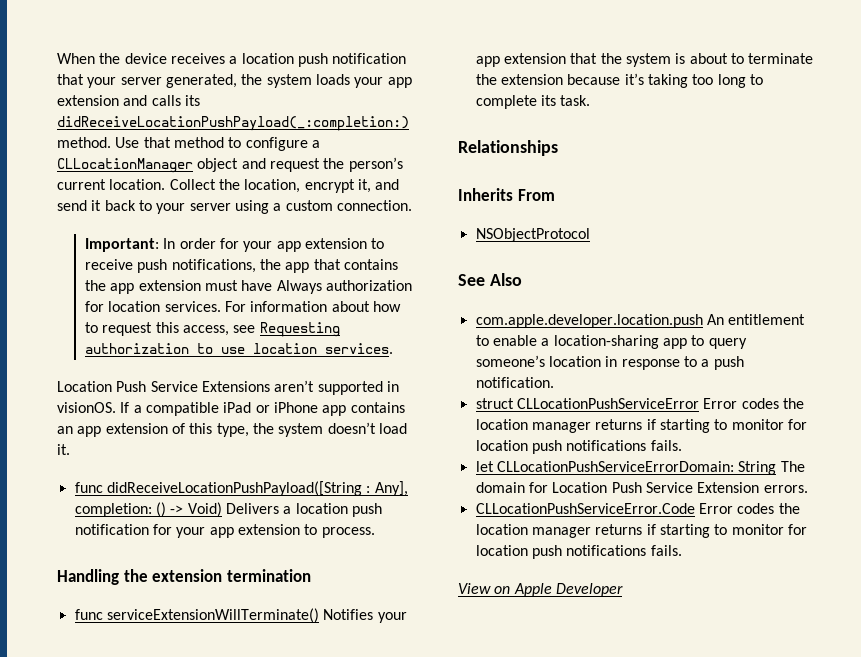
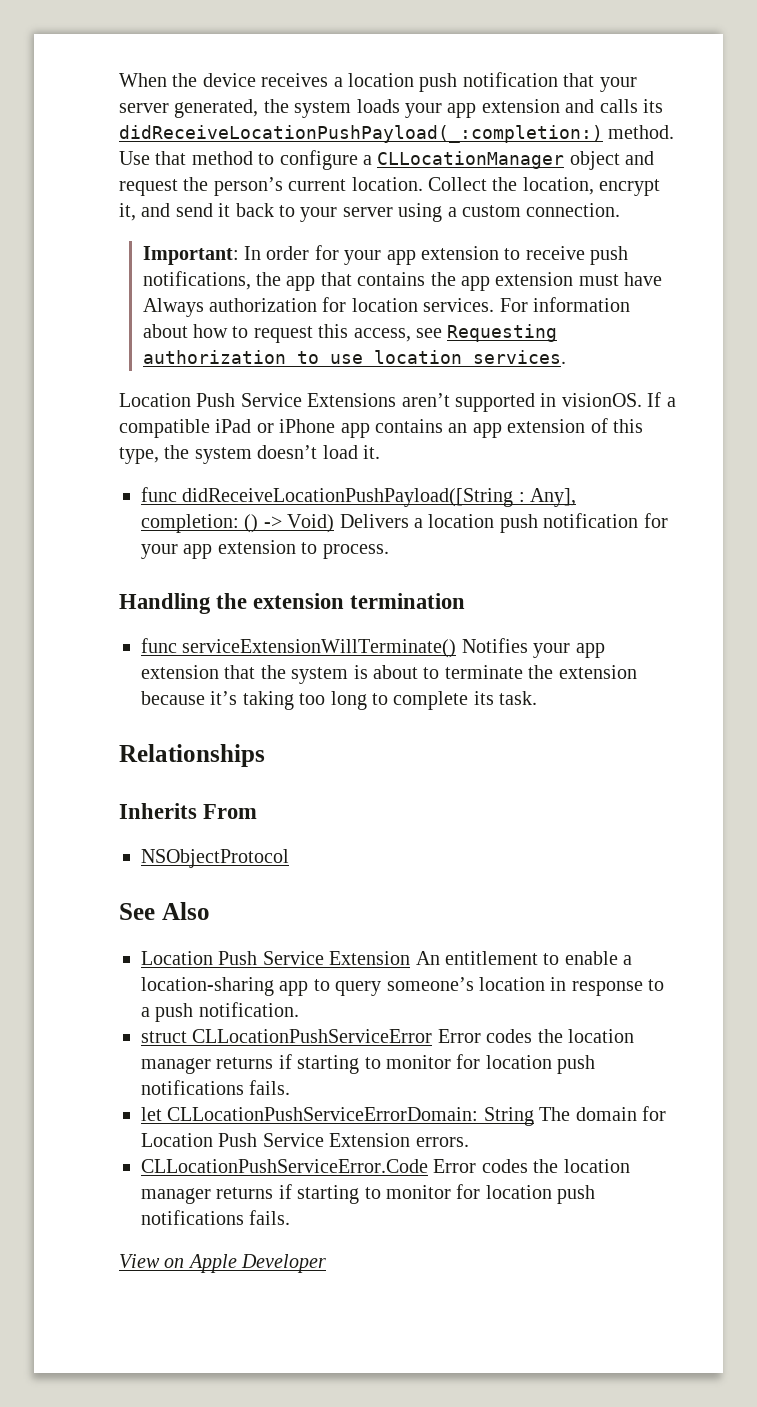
- com.apple.developer.location.push An entitlement to enable a location-sharing app to query someone’s location in response to a push notification.
+ Location Push Service Extension An entitlement to enable a location-sharing app to query someone’s location in response to a push notification.

